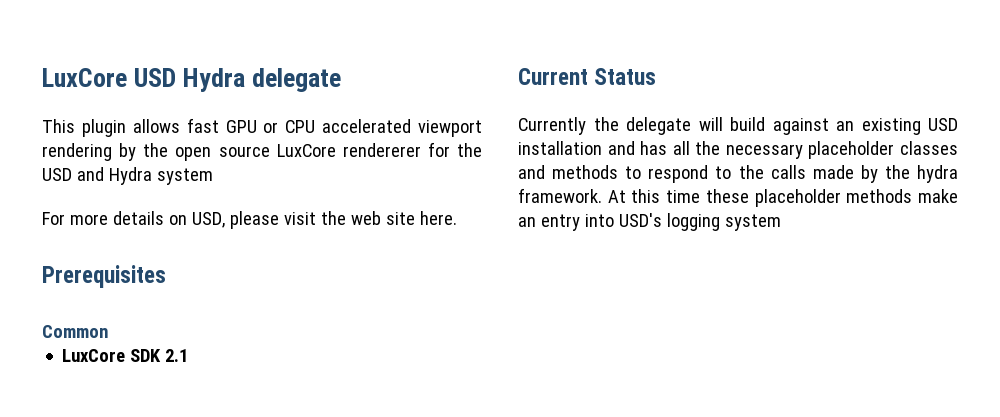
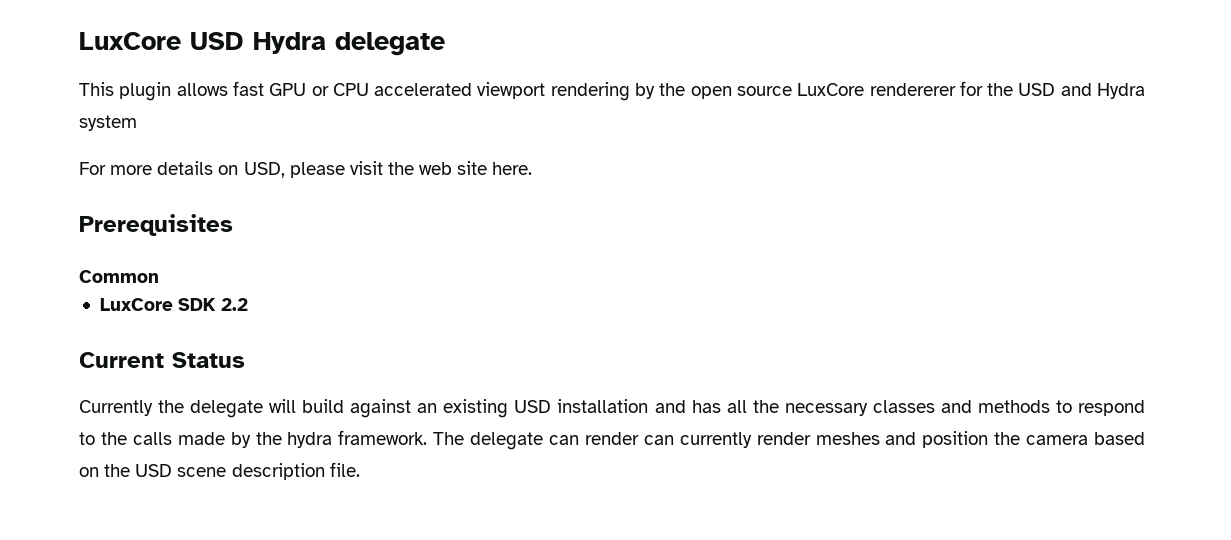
- LuxCore SDK 2.1
+ LuxCore SDK 2.2
- Currently the delegate will build against an existing USD installation and has all the necessary placeholder classes and methods to respond to the calls made by the hydra framework.
+ Currently the delegate will build against an existing USD installation and has all the necessary classes and methods to respond to the calls made by the hydra framework.
- At this time these placeholder methods make an entry into USD's logging system
+ The delegate can render can currently render meshes and position the camera based on the USD scene description file.

